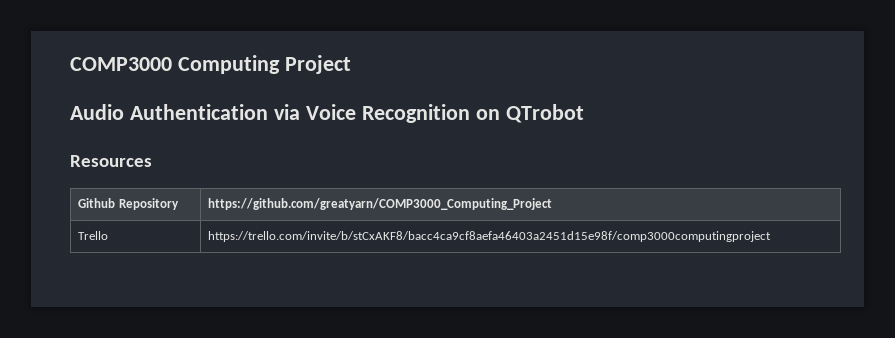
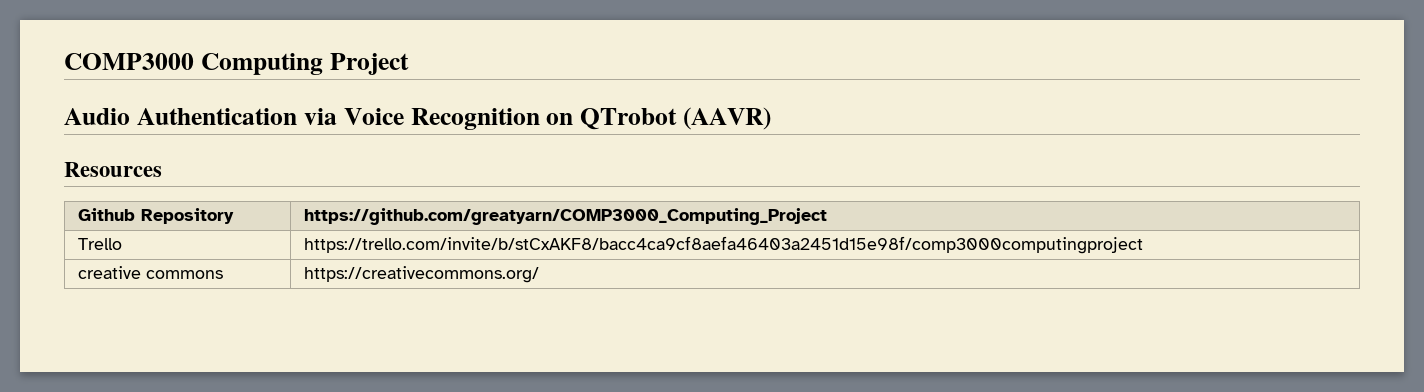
- Audio Authentication via Voice Recognition on QTrobot
+ Audio Authentication via Voice Recognition on QTrobot (AAVR)
+ creative commons | https://creativecommons.org/

